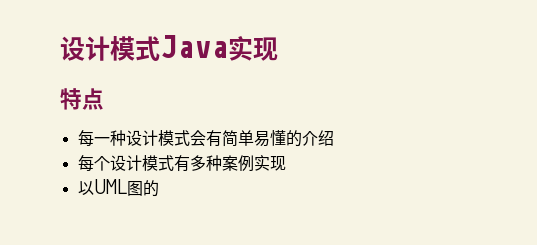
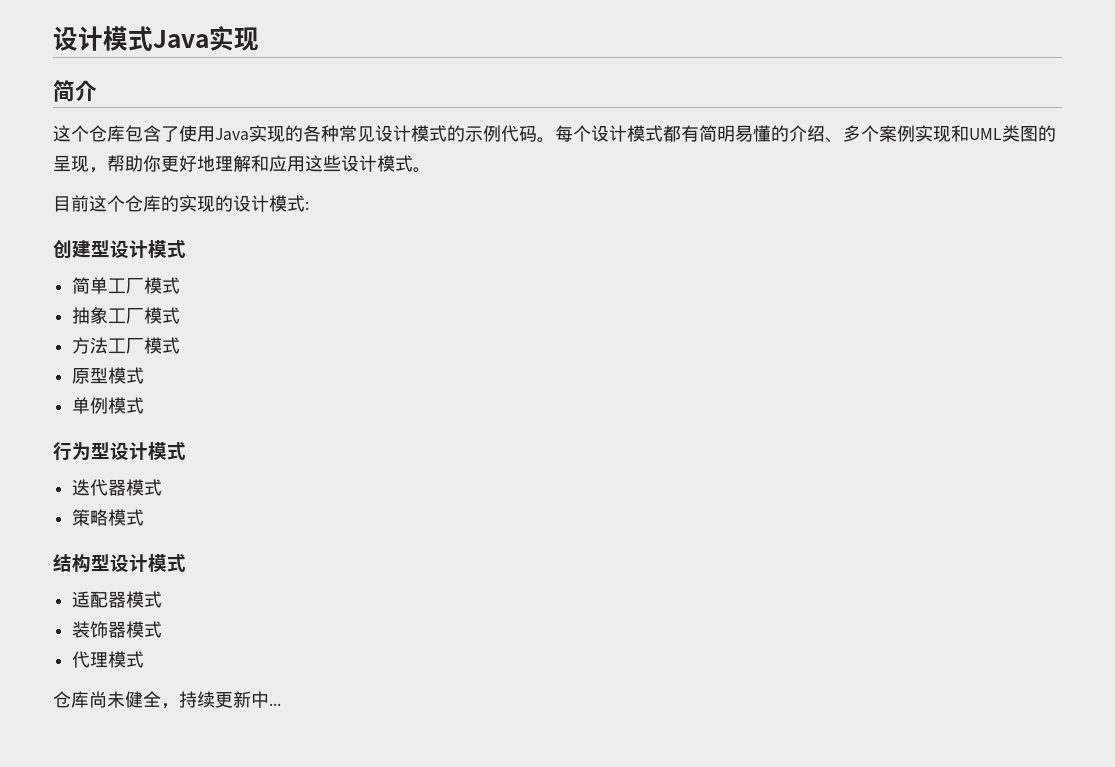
- 特点
- 每一种设计模式会有简单易懂的介绍
- 每个设计模式有多种案例实现
- 以UML图的
+ 简介
+ 这个仓库包含了使用Java实现的各种常见设计模式的示例代码。每个设计模式都有简明易懂的介绍、多个案例实现和UML类图的呈现，帮助你更好地理解和应用这些设计模式。
+ 目前这个仓库的实现的设计模式:
+ 创建型设计模式
+ 简单工厂模式
+ 抽象工厂模式
+ 方法工厂模式
+ 原型模式
+ 单例模式
+ 行为型设计模式
+ 迭代器模式
+ 策略模式
+ 结构型设计模式
+ 适配器模式
+ 装饰器模式
+ 代理模式
+ 仓库尚未健全，持续更新中...

